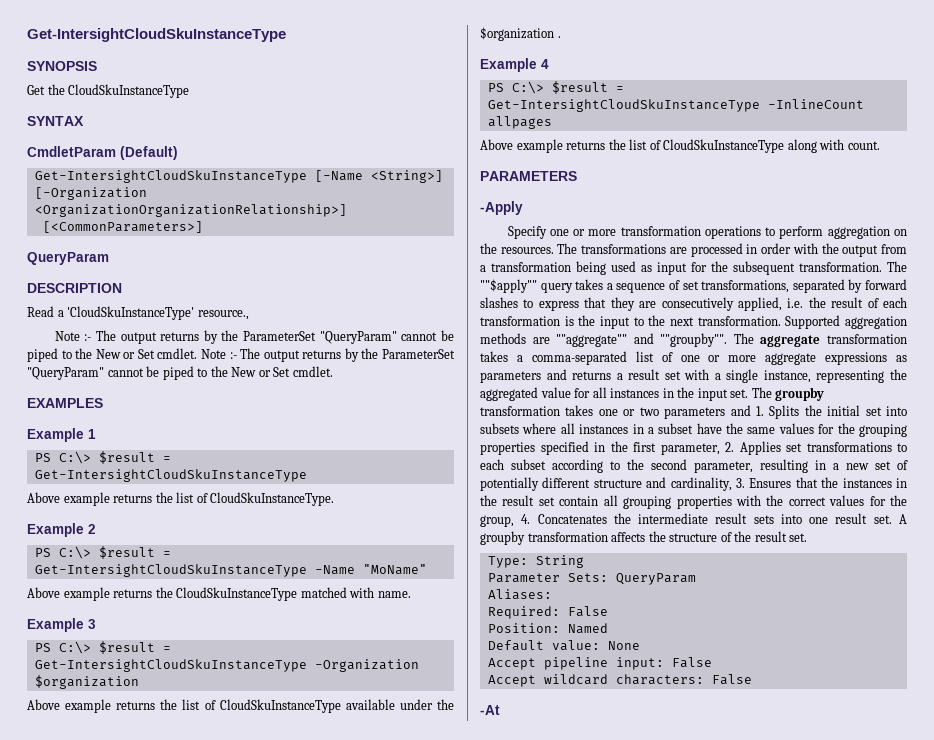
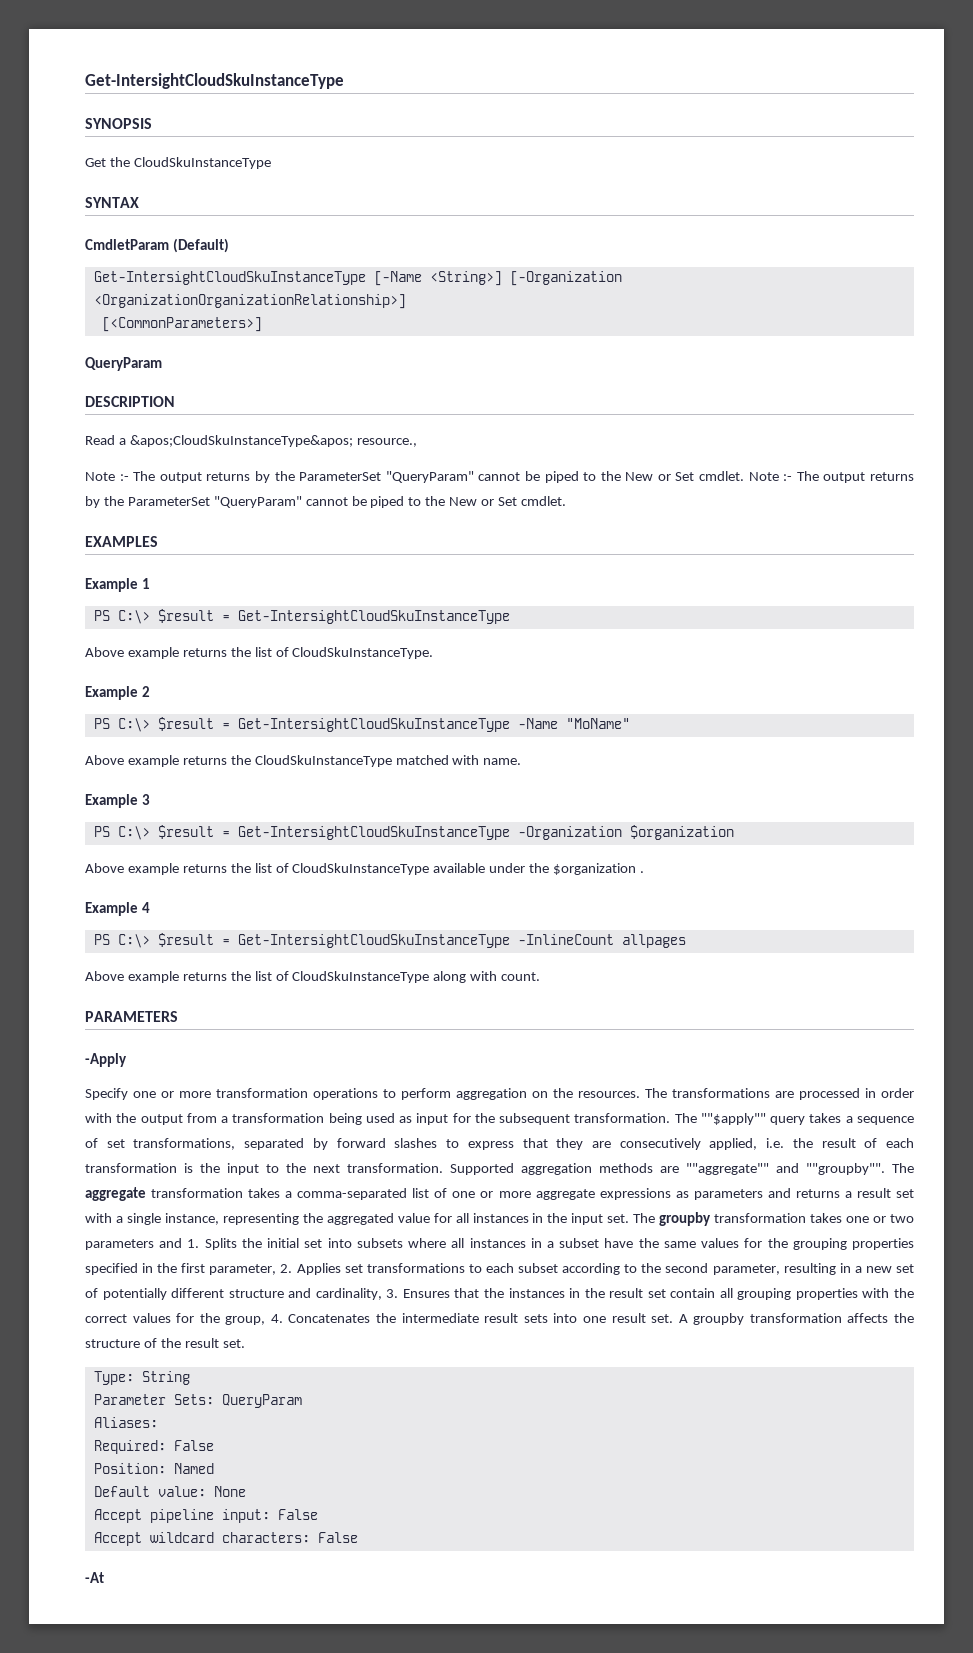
- Read a 'CloudSkuInstanceType' resource.,
+ Read a &apos;CloudSkuInstanceType&apos; resource.,

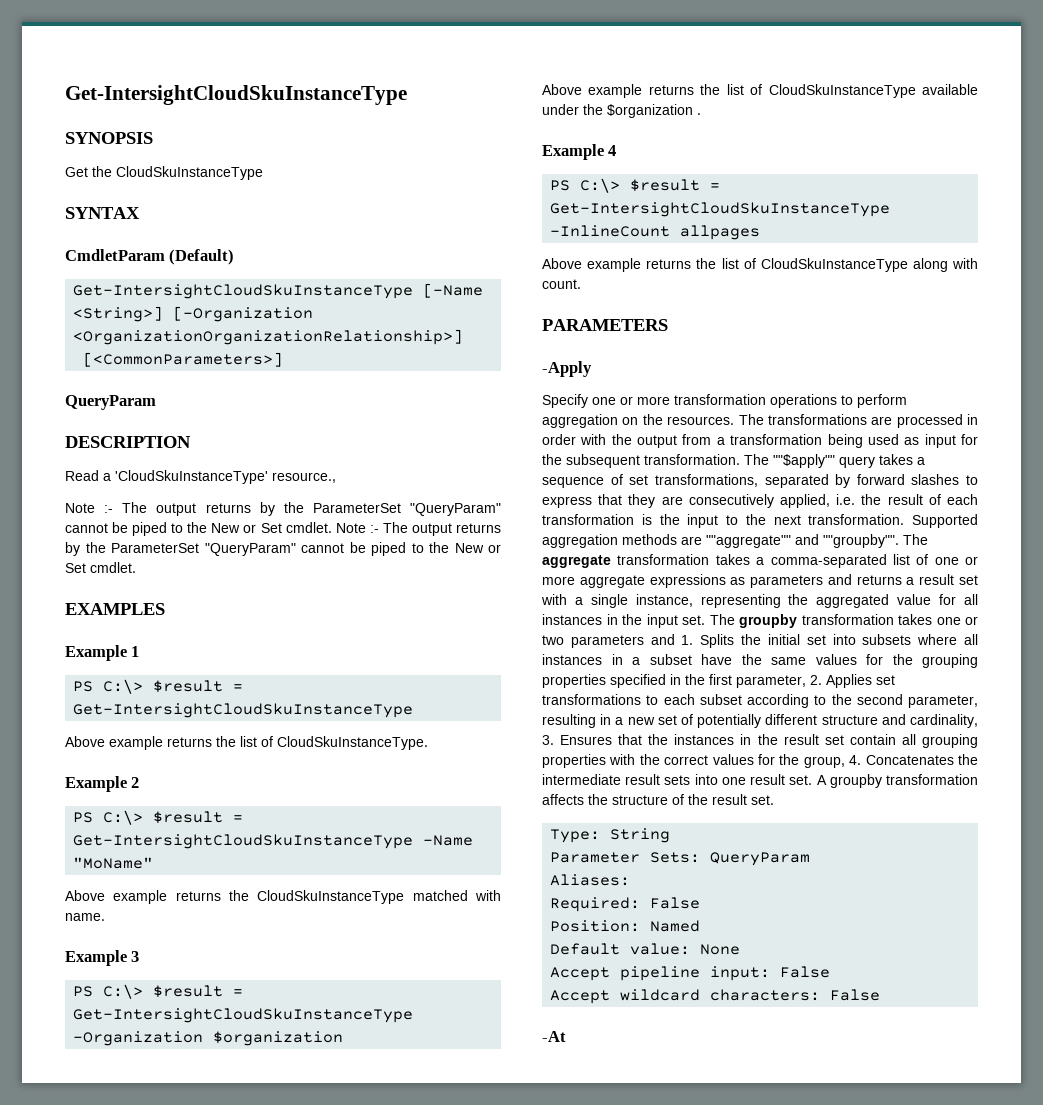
- Read a &apos;CloudSkuInstanceType&apos; resource.,
+ Read a 'CloudSkuInstanceType' resource.,

